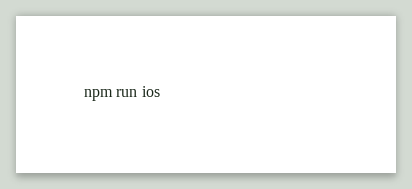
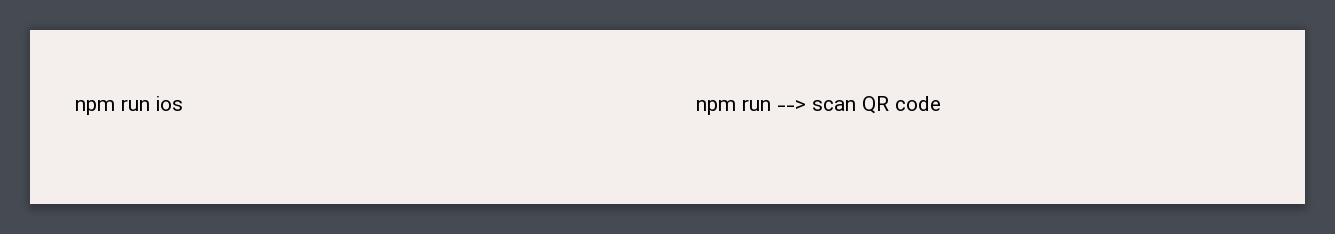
+ npm run --> scan QR code

